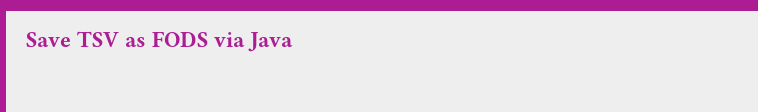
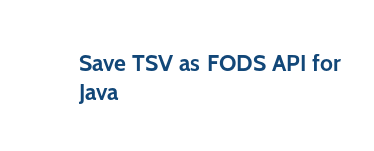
- Save TSV as FODS via Java
+ Save TSV as FODS API for Java

